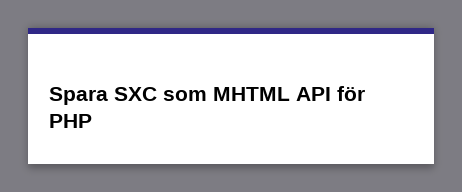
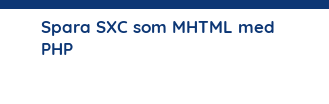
- Spara SXC som MHTML API för PHP
+ Spara SXC som MHTML med PHP

